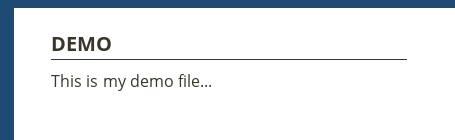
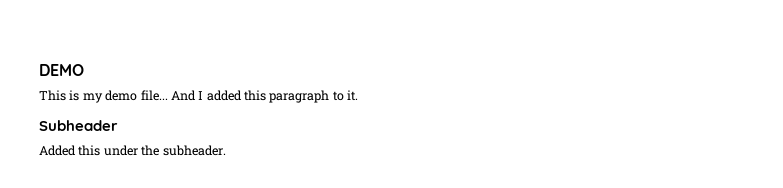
+ And I added this paragraph to it.
+ Subheader
+ Added this under the subheader.

